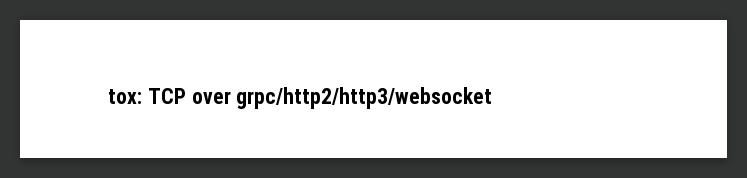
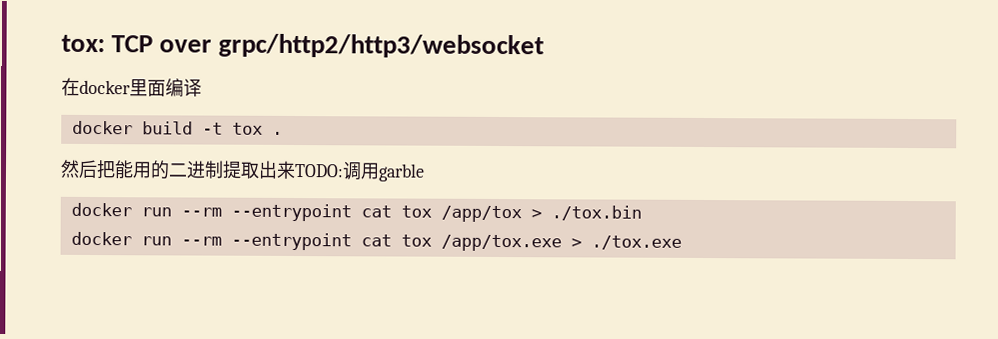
+ 在docker里面编译
+ docker build -t tox .
+ 然后把能用的二进制提取出来TODO:调用garble
+ docker run --rm --entrypoint cat tox /app/tox > ./tox.bin
+ docker run --rm --entrypoint cat tox /app/tox.exe > ./tox.exe

